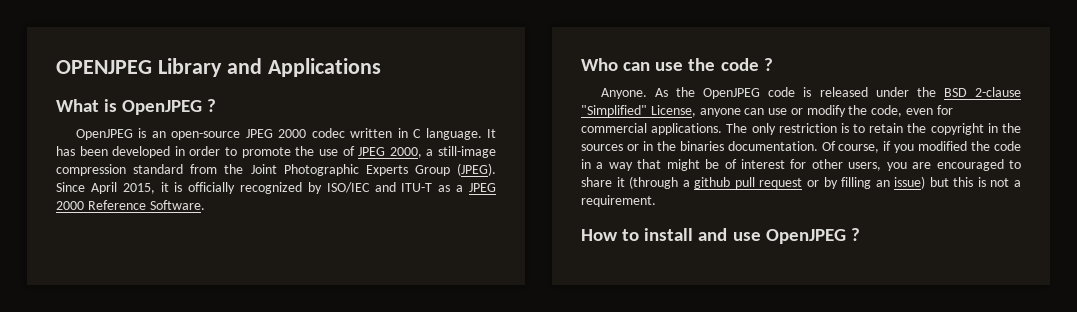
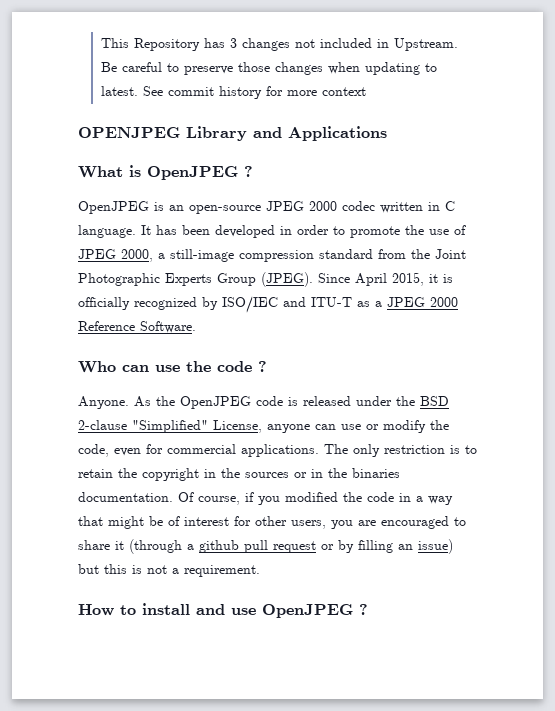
+ This Repository has 3 changes not included in Upstream. Be careful to preserve those changes when updating to latest. See commit history for more context

